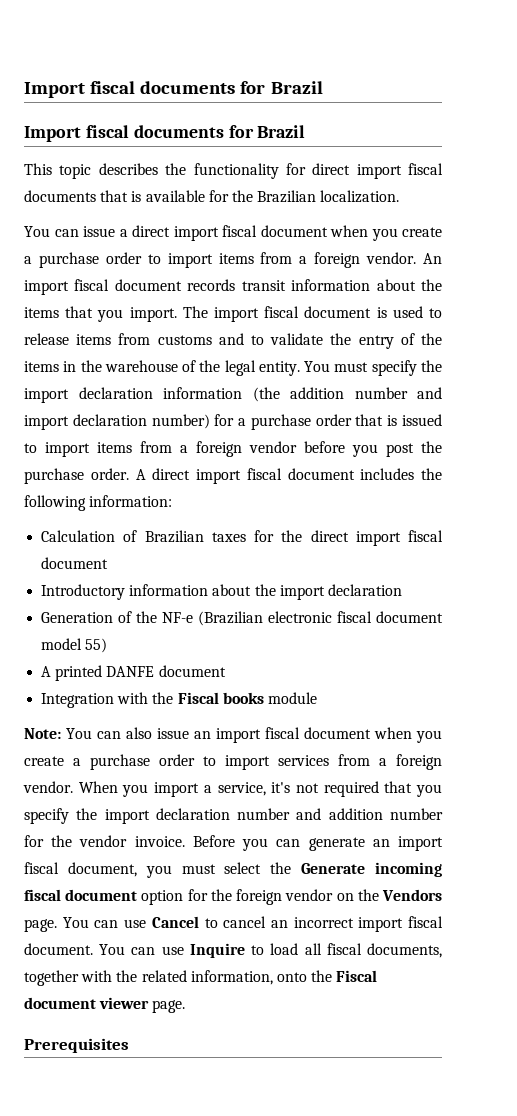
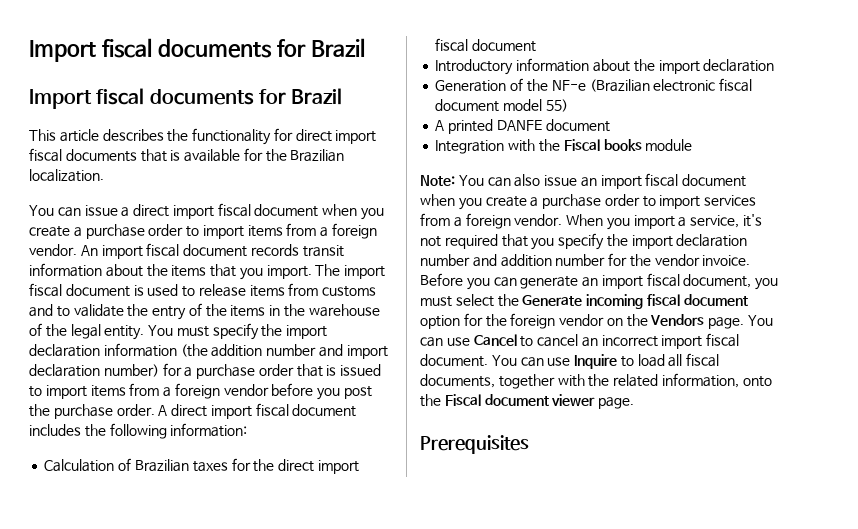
- This topic describes the functionality for direct import fiscal documents that is available for the Brazilian localization.
+ This article describes the functionality for direct import fiscal documents that is available for the Brazilian localization.

